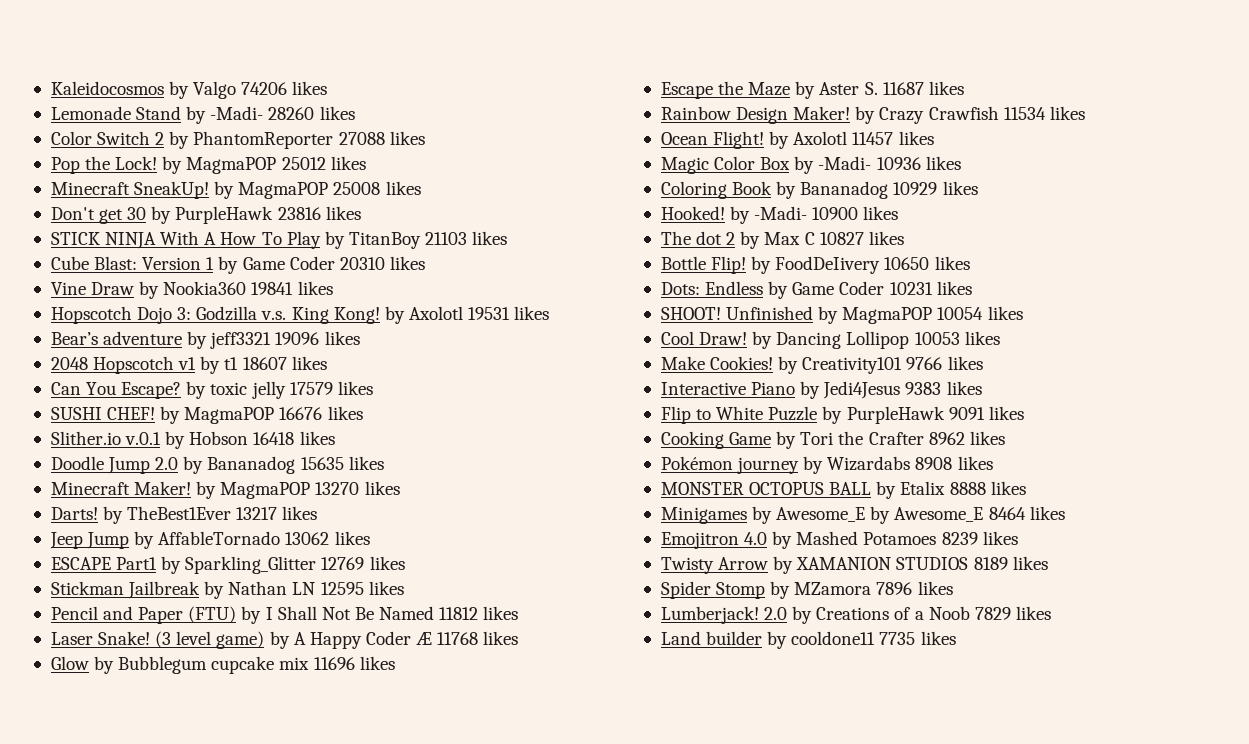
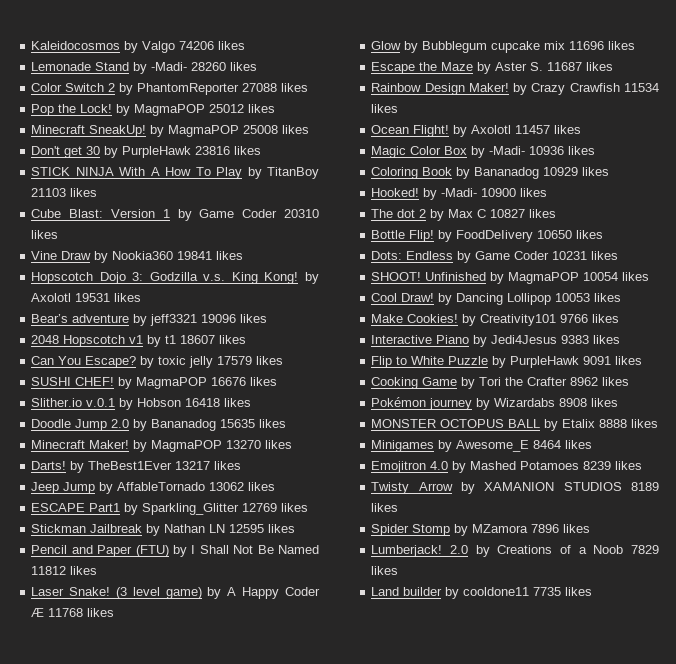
- Minigames by Awesome_E by Awesome_E 8464 likes
+ Minigames by Awesome_E 8464 likes

